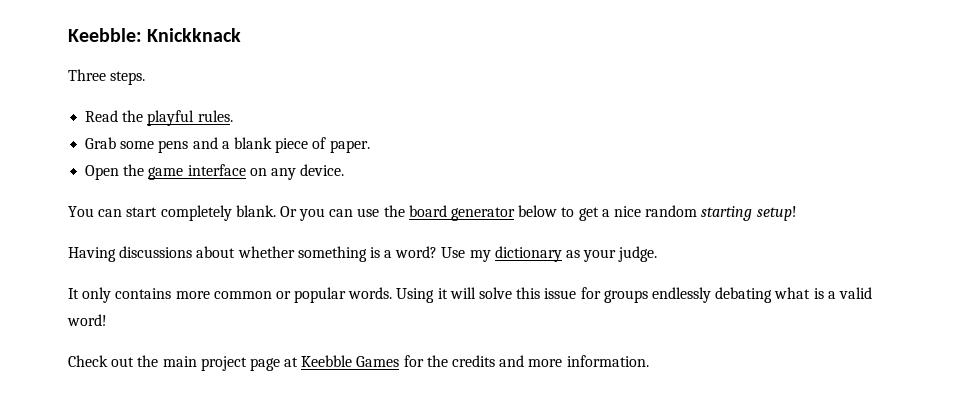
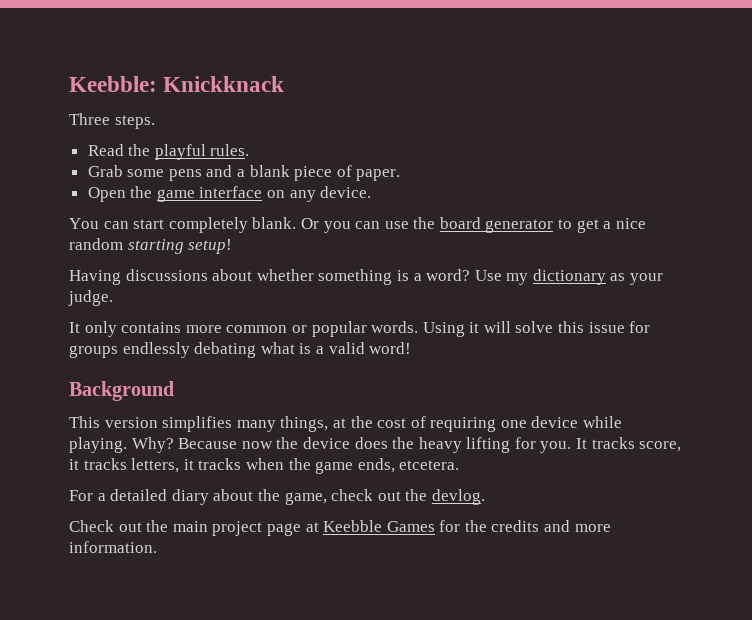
- Or you can use the board generator below to get a nice random starting setup!
+ Or you can use the board generator to get a nice random starting setup!
+ Background
+ This version simplifies many things, at the cost of requiring one device while playing. Why? Because now the device does the heavy lifting for you. It tracks score, it tracks letters, it tracks when the game ends, etcetera.
+ For a detailed diary about the game, check out the devlog.

